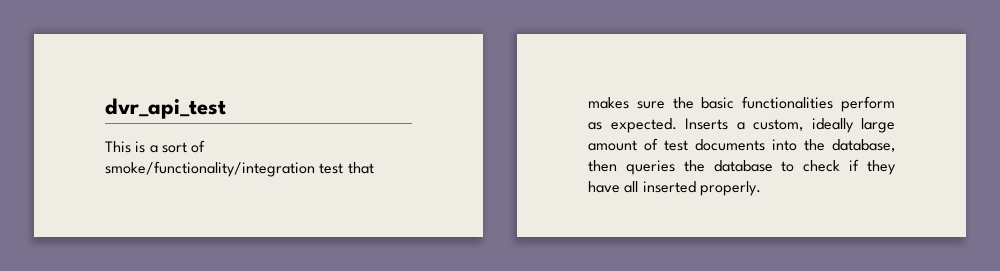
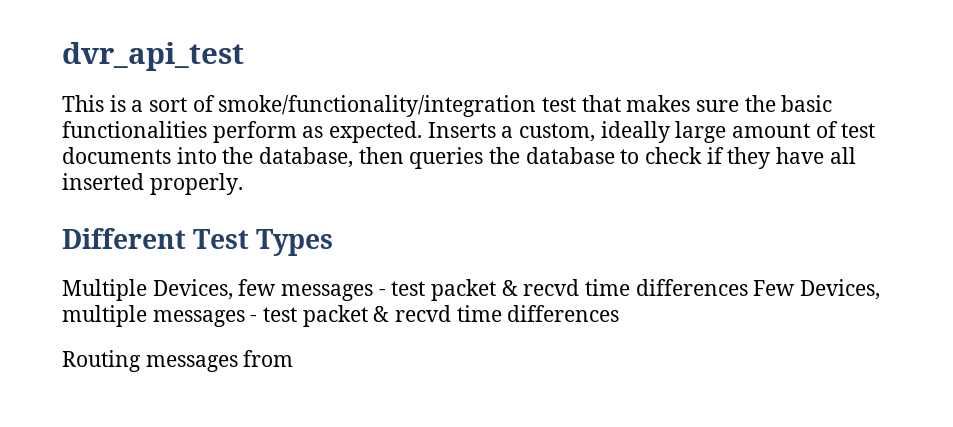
+ Different Test Types
+ Multiple Devices, few messages - test packet & recvd time differences Few Devices, multiple messages - test packet & recvd time differences
+ Routing messages from

